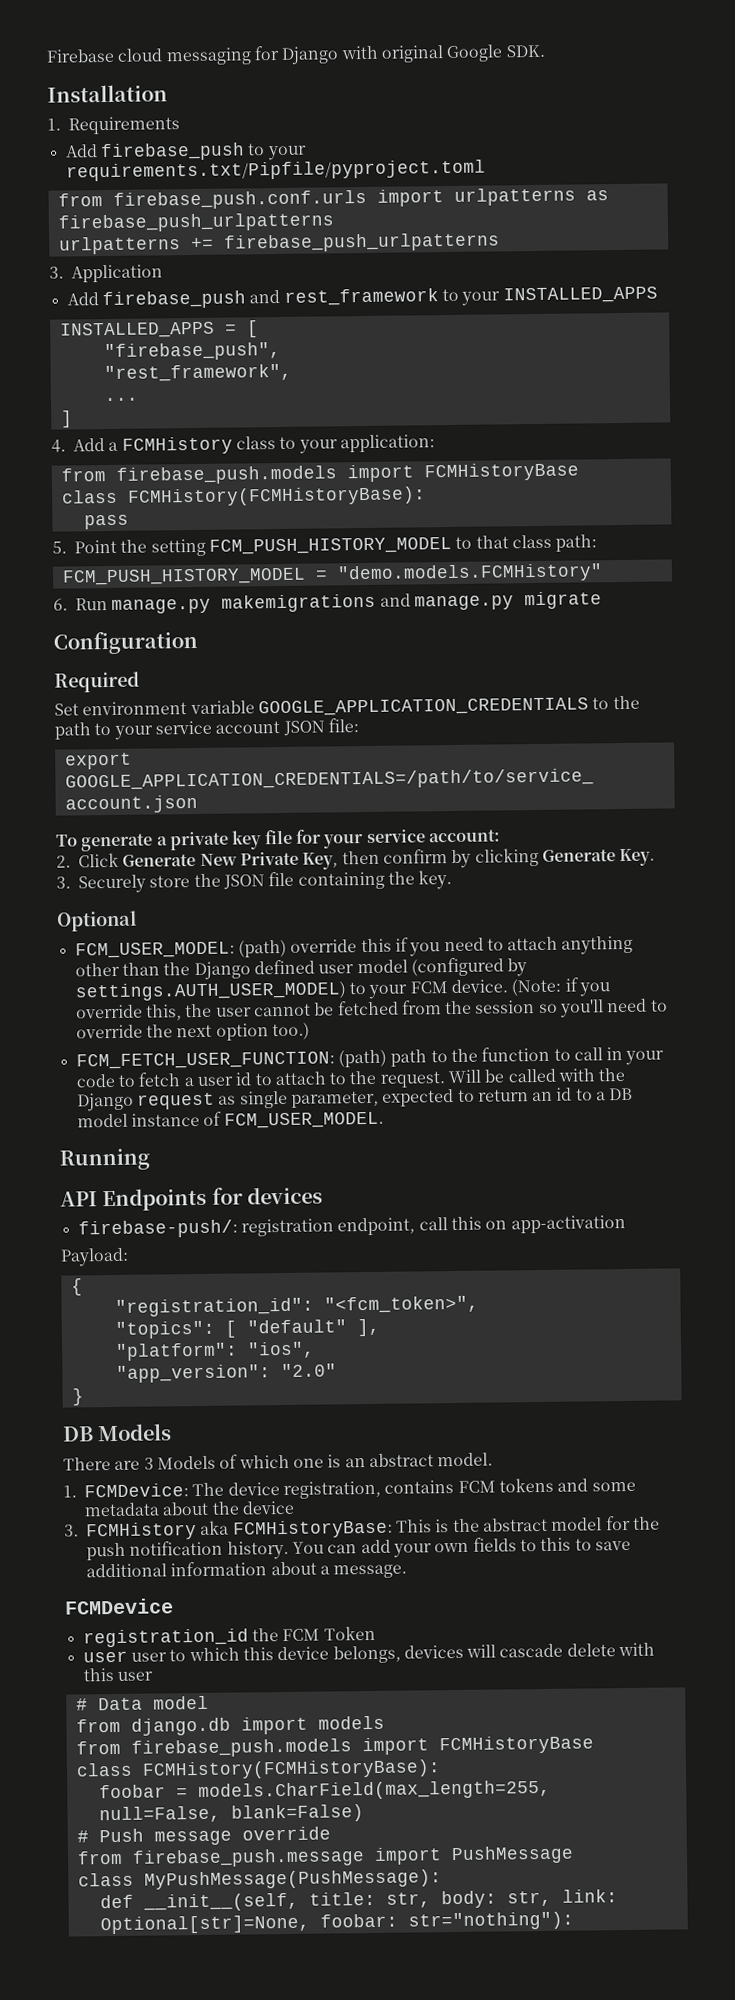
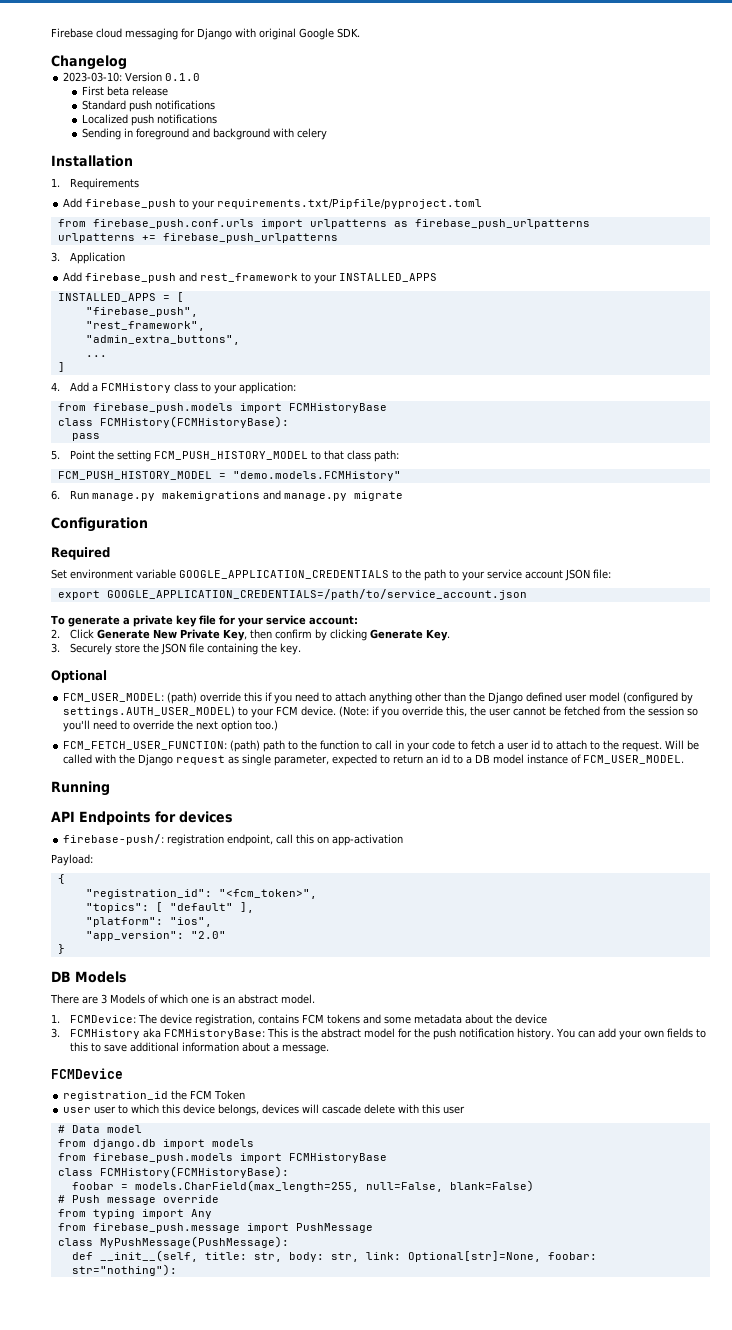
+ Changelog
+ 2023-03-10: Version 0.1.0
+ First beta release
+ Standard push notifications
+ Localized push notifications
+ Sending in foreground and background with celery
+ "admin_extra_buttons",
+ from typing import Any

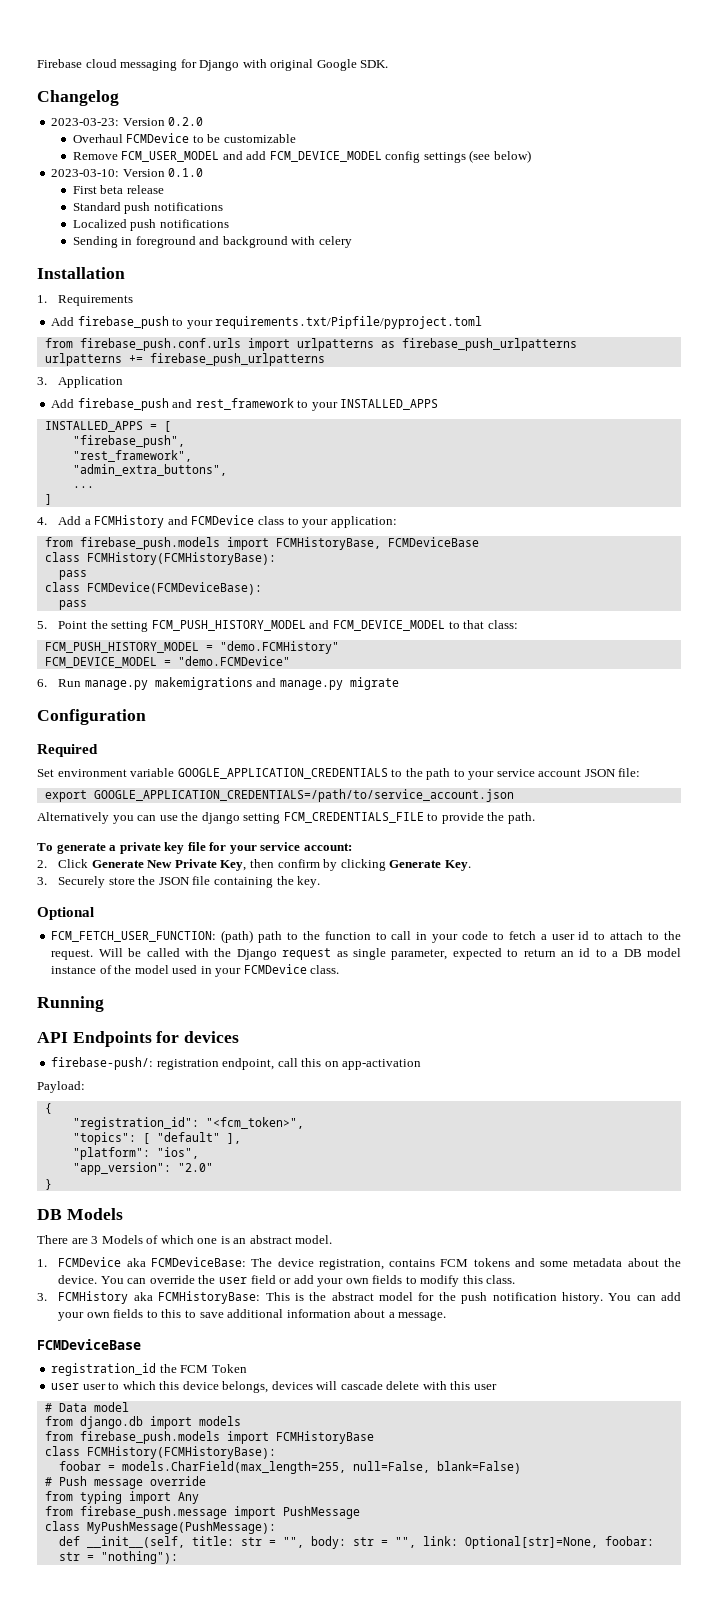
+ 2023-03-23: Version 0.2.0
+ Overhaul FCMDevice to be customizable
+ Remove FCM_USER_MODEL and add FCM_DEVICE_MODEL config settings (see below)
- 4. Add a FCMHistory class to your application:
- from firebase_push.models import FCMHistoryBase
+ 4. Add a FCMHistory and FCMDevice class to your application:
+ from firebase_push.models import FCMHistoryBase, FCMDeviceBase
+ class FCMDevice(FCMDeviceBase):
+ pass
- 5. Point the setting FCM_PUSH_HISTORY_MODEL to that class path:
- FCM_PUSH_HISTORY_MODEL = "demo.models.FCMHistory"
+ 5. Point the setting FCM_PUSH_HISTORY_MODEL and FCM_DEVICE_MODEL to that class:
+ FCM_PUSH_HISTORY_MODEL = "demo.FCMHistory"
+ FCM_DEVICE_MODEL = "demo.FCMDevice"
+ Alternatively you can use the django setting FCM_CREDENTIALS_FILE to provide the path.
- FCM_USER_MODEL: (path) override this if you need to attach anything other than the Django defined user model (configured by settings.AUTH_USER_MODEL) to your FCM device. (Note: if you override this, the user cannot be fetched from the session so you'll need to override the next option too.)
- Will be called with the Django request as single parameter, expected to return an id to a DB model instance of FCM_USER_MODEL.
+ Will be called with the Django request as single parameter, expected to return an id to a DB model instance of the model used in your FCMDevice class.
- 1. FCMDevice: The device registration, contains FCM tokens and some metadata about the device
+ 1. FCMDevice aka FCMDeviceBase: The device registration, contains FCM tokens and some metadata about the device. You can override the user field or add your own fields to modify this class.
  You can add your own fields to this to save additional information about a message.
- FCMDevice
+ FCMDeviceBase
- def __init__(self, title: str, body: str, link: Optional[str]=None, foobar: str="nothing"):
+ def __init__(self, title: str = "", body: str = "", link: Optional[str]=None, foobar: str = "nothing"):

